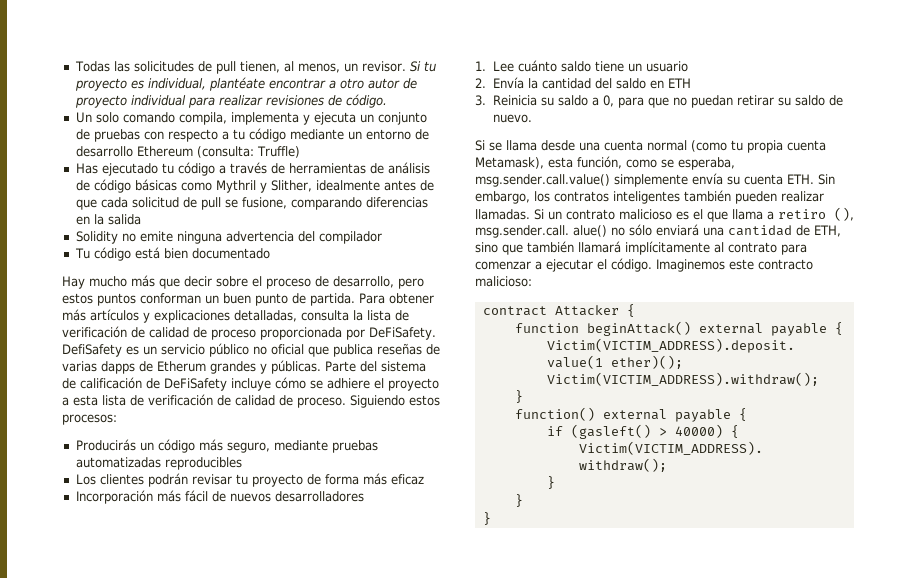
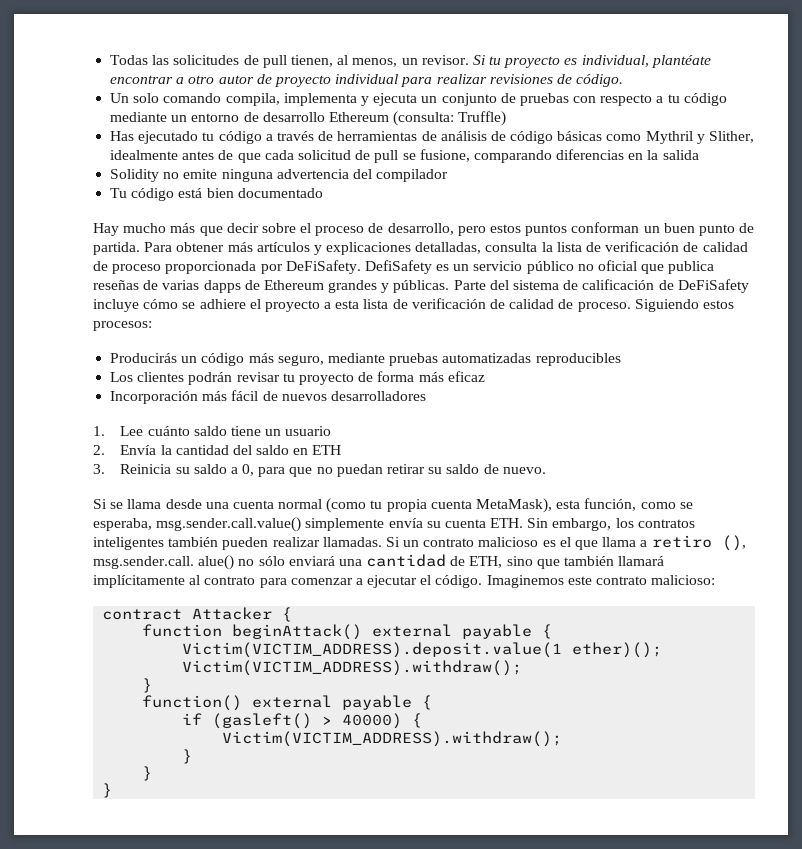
- DefiSafety es un servicio público no oficial que publica reseñas de varias dapps de Etherum grandes y públicas.
+ DefiSafety es un servicio público no oficial que publica reseñas de varias dapps de Ethereum grandes y públicas.
- Si se llama desde una cuenta normal (como tu propia cuenta Metamask), esta función, como se esperaba, msg.sender.call.value() simplemente envía su cuenta ETH. Sin embargo, los contratos inteligentes también pueden realizar llamadas.
+ Si se llama desde una cuenta normal (como tu propia cuenta MetaMask), esta función, como se esperaba, msg.sender.call.value() simplemente envía su cuenta ETH. Sin embargo, los contratos inteligentes también pueden realizar llamadas.
- Imaginemos este contracto malicioso:
+ Imaginemos este contrato malicioso:

